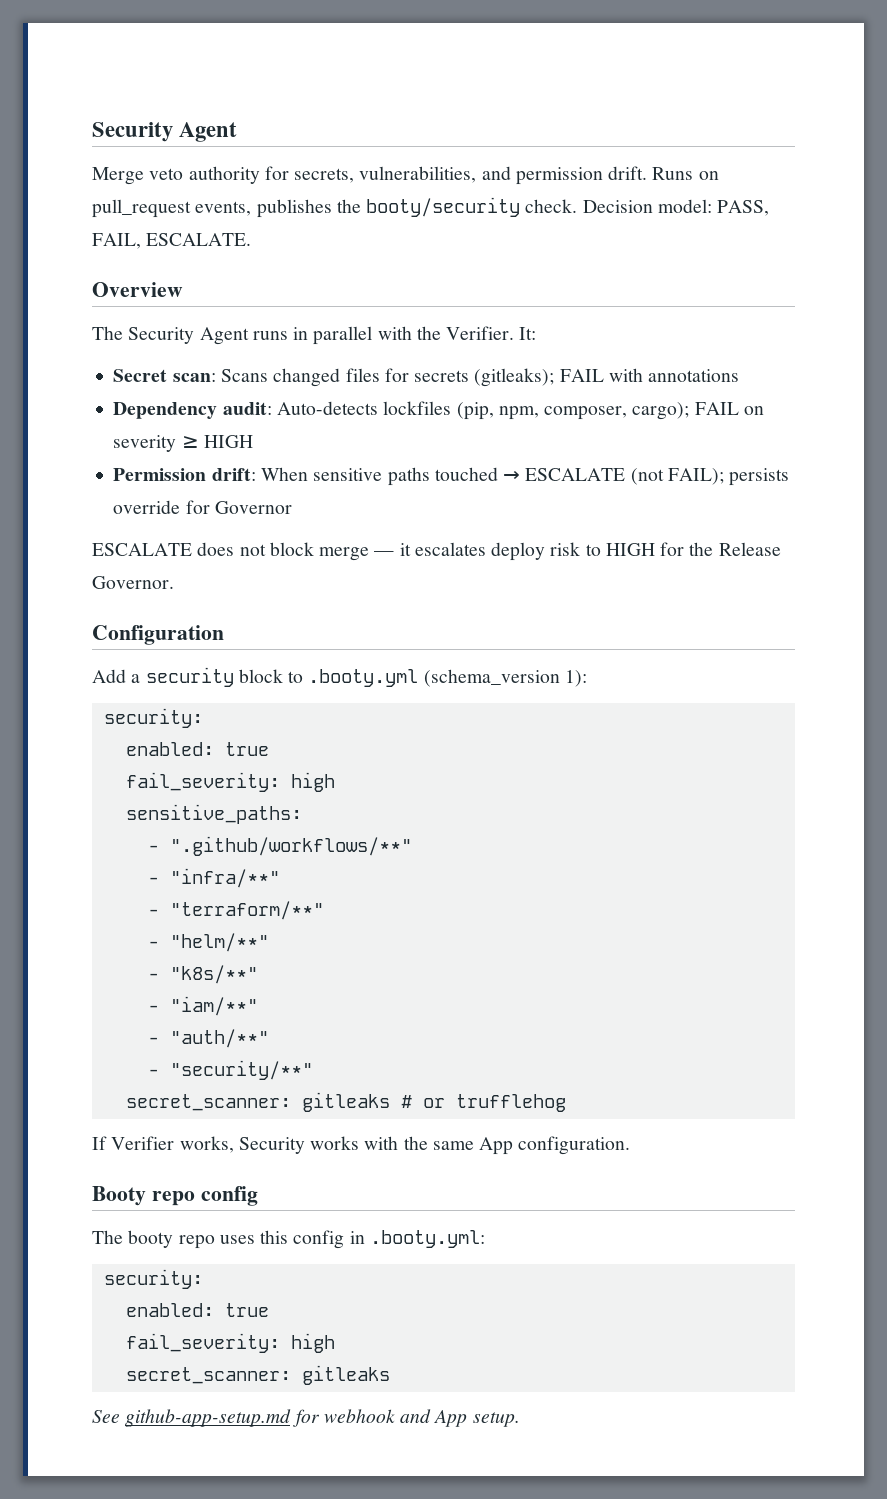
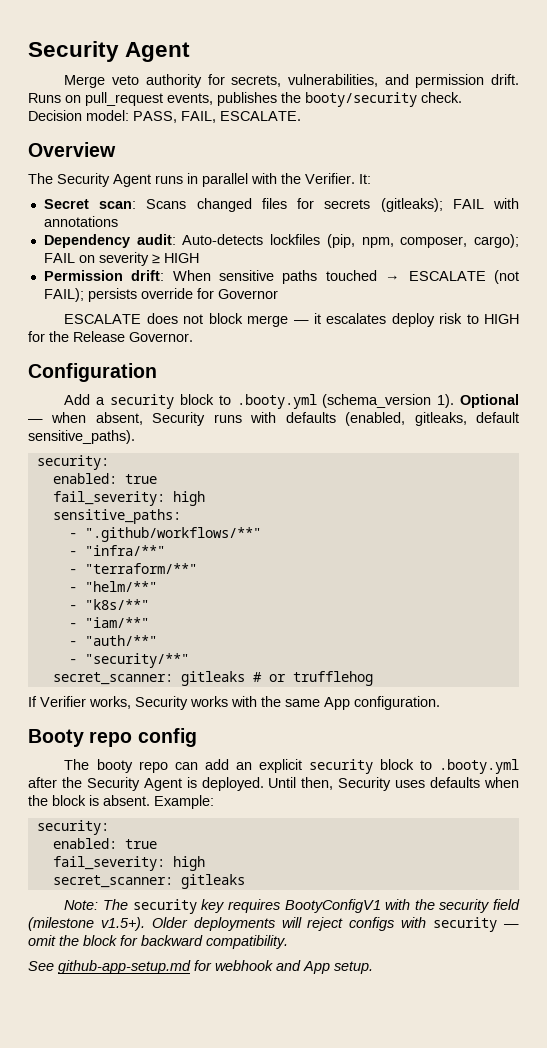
- Add a security block to .booty.yml (schema_version 1):
+ Add a security block to .booty.yml (schema_version 1). Optional — when absent, Security runs with defaults (enabled, gitleaks, default sensitive_paths).
- The booty repo uses this config in .booty.yml:
+ The booty repo can add an explicit security block to .booty.yml after the Security Agent is deployed. Until then, Security uses defaults when the block is absent. Example:
+ Note: The security key requires BootyConfigV1 with the security field (milestone v1.5+). Older deployments will reject configs with security — omit the block for backward compatibility.

